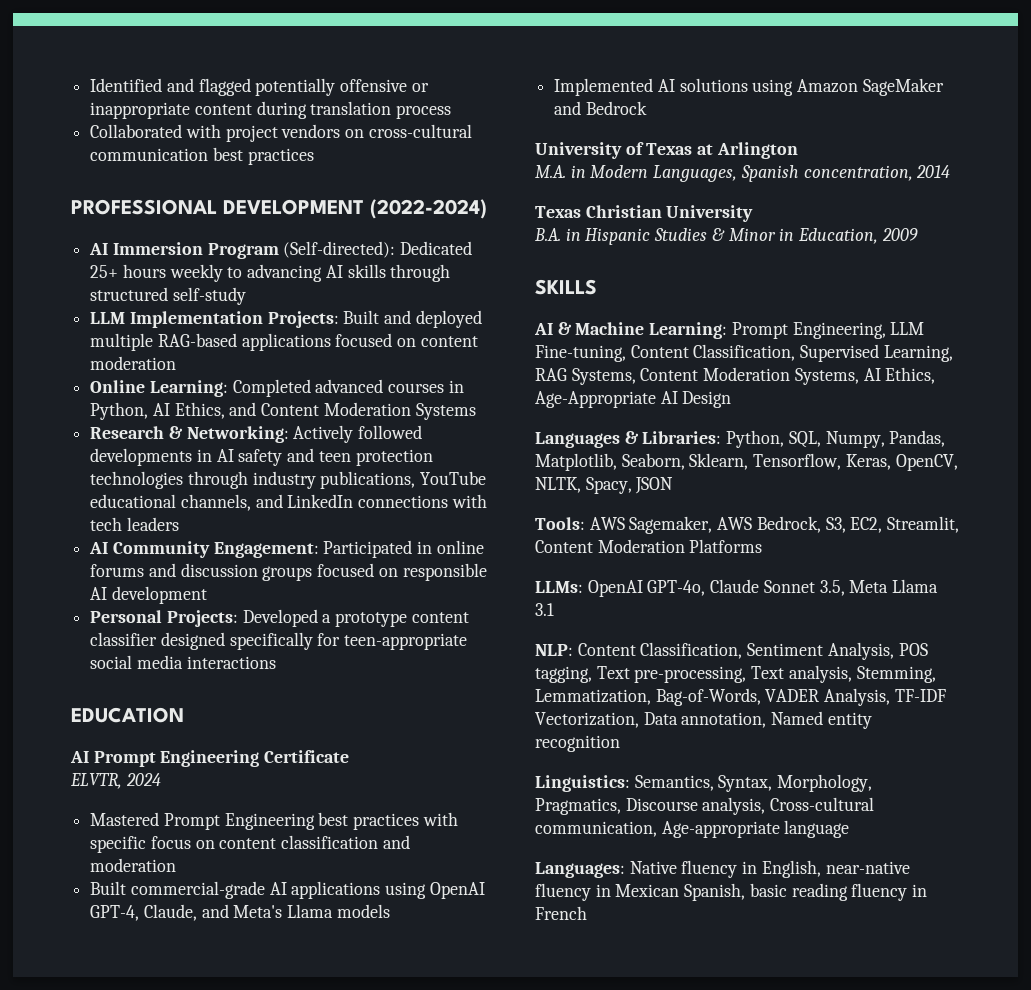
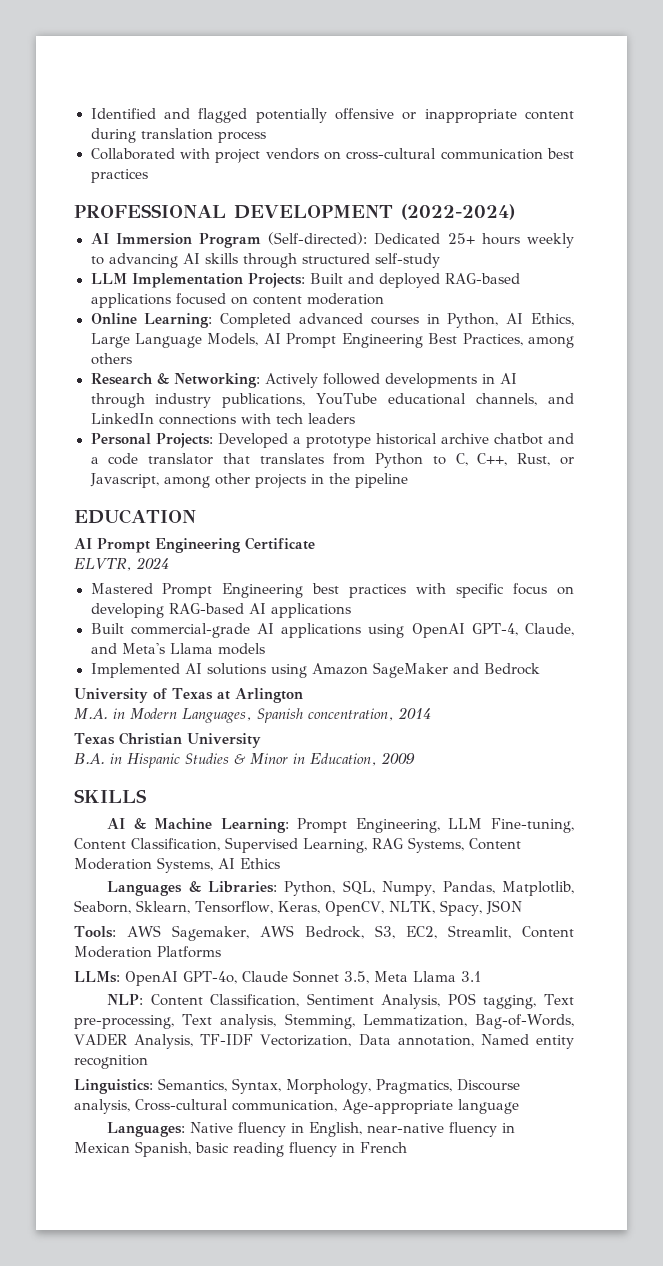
- LLM Implementation Projects: Built and deployed multiple RAG-based applications focused on content moderation
+ LLM Implementation Projects: Built and deployed RAG-based applications focused on content moderation
- Online Learning: Completed advanced courses in Python, AI Ethics, and Content Moderation Systems
+ Online Learning: Completed advanced courses in Python, AI Ethics, Large Language Models, AI Prompt Engineering Best Practices, among others
- Research & Networking: Actively followed developments in AI safety and teen protection technologies through industry publications, YouTube educational channels, and LinkedIn connections with tech leaders
+ Research & Networking: Actively followed developments in AI through industry publications, YouTube educational channels, and LinkedIn connections with tech leaders
- AI Community Engagement: Participated in online forums and discussion groups focused on responsible AI development
- Personal Projects: Developed a prototype content classifier designed specifically for teen-appropriate social media interactions
+ Personal Projects: Developed a prototype historical archive chatbot and a code translator that translates from Python to C, C++, Rust, or Javascript, among other projects in the pipeline
- Mastered Prompt Engineering best practices with specific focus on content classification and moderation
+ Mastered Prompt Engineering best practices with specific focus on developing RAG-based AI applications
- AI & Machine Learning: Prompt Engineering, LLM Fine-tuning, Content Classification, Supervised Learning, RAG Systems, Content Moderation Systems, AI Ethics, Age-Appropriate AI Design
+ AI & Machine Learning: Prompt Engineering, LLM Fine-tuning, Content Classification, Supervised Learning, RAG Systems, Content Moderation Systems, AI Ethics

